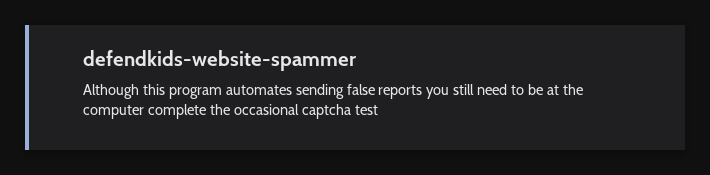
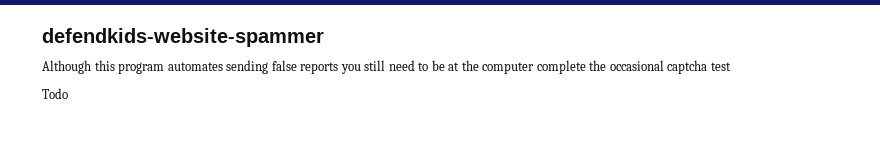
+ Todo

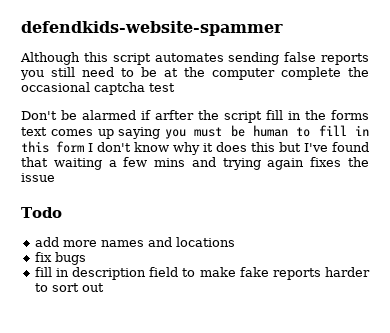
- Although this program automates sending false reports you still need to be at the computer complete the occasional captcha test
+ Although this script automates sending false reports you still need to be at the computer complete the occasional captcha test
+ Don't be alarmed if arfter the script fill in the forms text comes up saying you must be human to fill in this form I don't know why it does this but I've found that waiting a few mins and trying again fixes the issue
  Todo
+ add more names and locations
+ fix bugs
+ fill in description field to make fake reports harder to sort out

